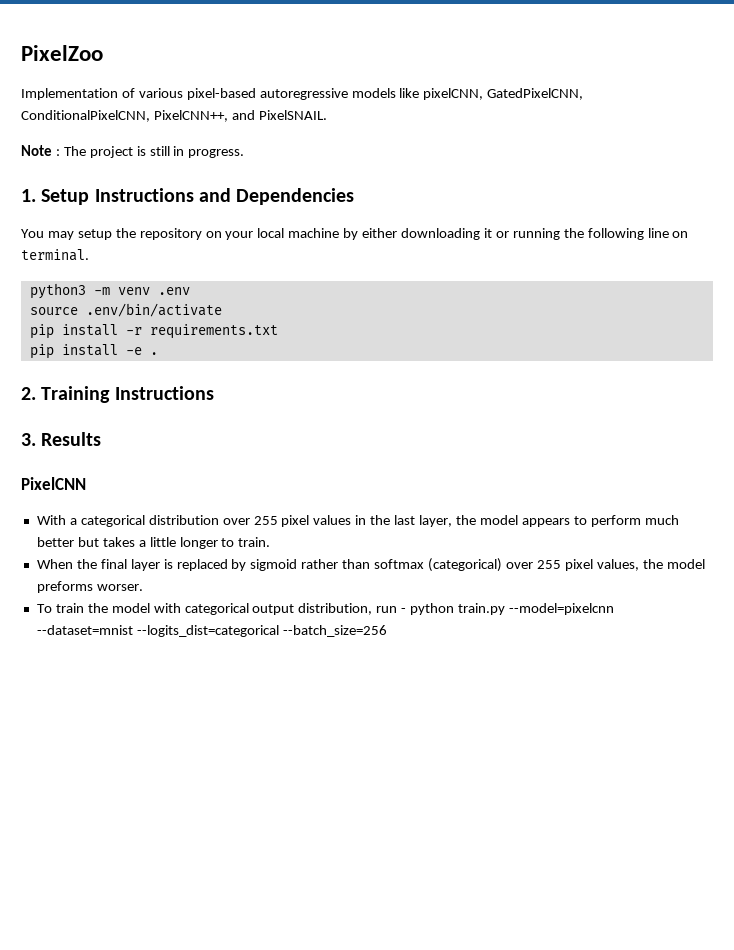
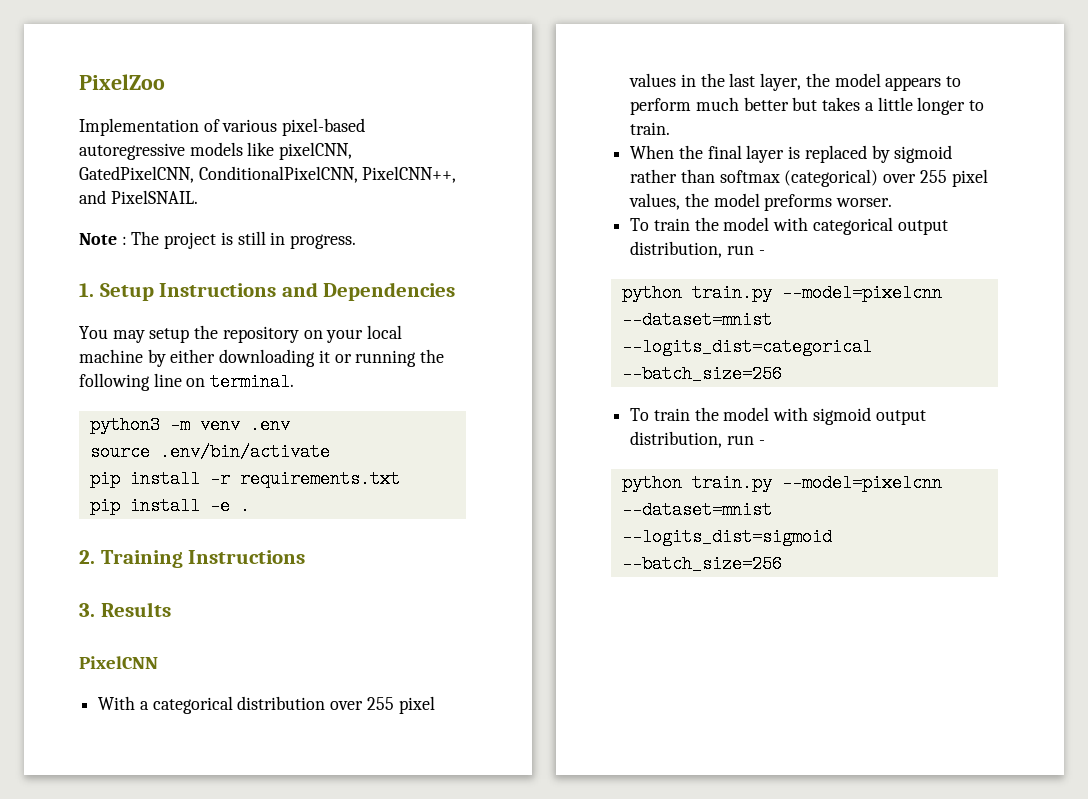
- To train the model with categorical output distribution, run - python train.py --model=pixelcnn --dataset=mnist --logits_dist=categorical --batch_size=256
+ To train the model with categorical output distribution, run -
+ python train.py --model=pixelcnn --dataset=mnist --logits_dist=categorical --batch_size=256
+ To train the model with sigmoid output distribution, run -
+ python train.py --model=pixelcnn --dataset=mnist --logits_dist=sigmoid --batch_size=256

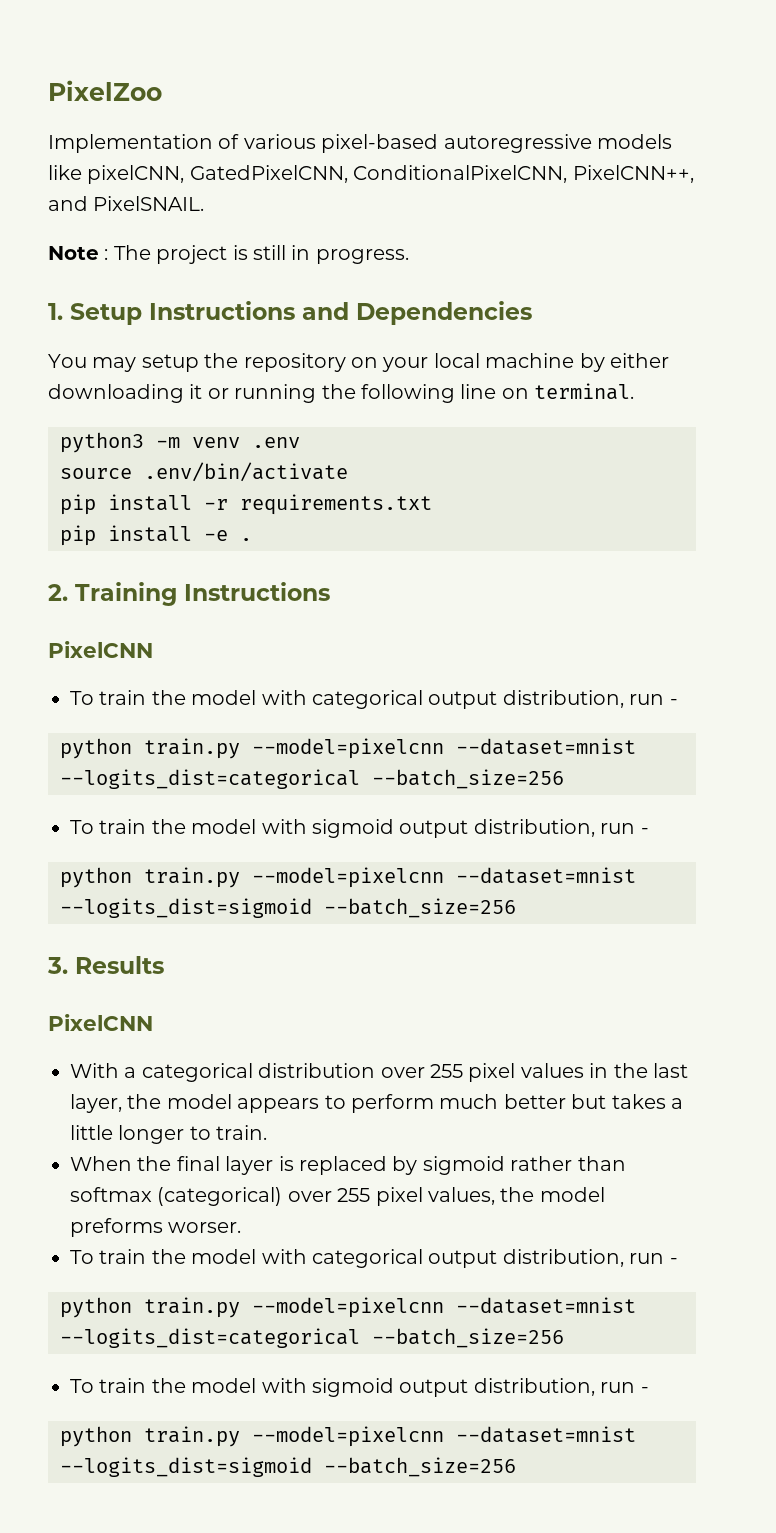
  2. Training Instructions
+ PixelCNN
+ To train the model with categorical output distribution, run -
+ python train.py --model=pixelcnn --dataset=mnist --logits_dist=categorical --batch_size=256
+ To train the model with sigmoid output distribution, run -
+ python train.py --model=pixelcnn --dataset=mnist --logits_dist=sigmoid --batch_size=256

